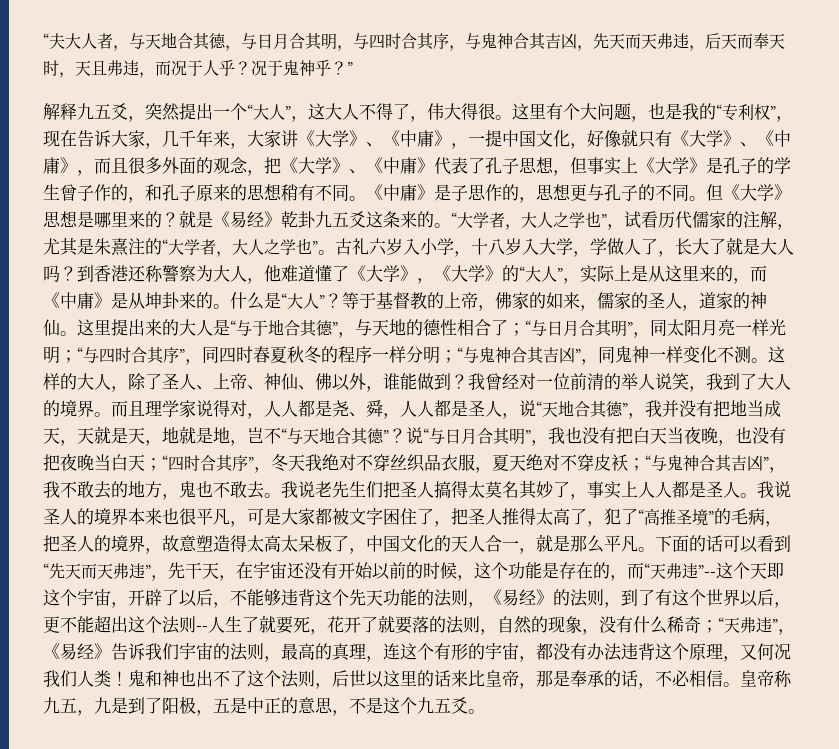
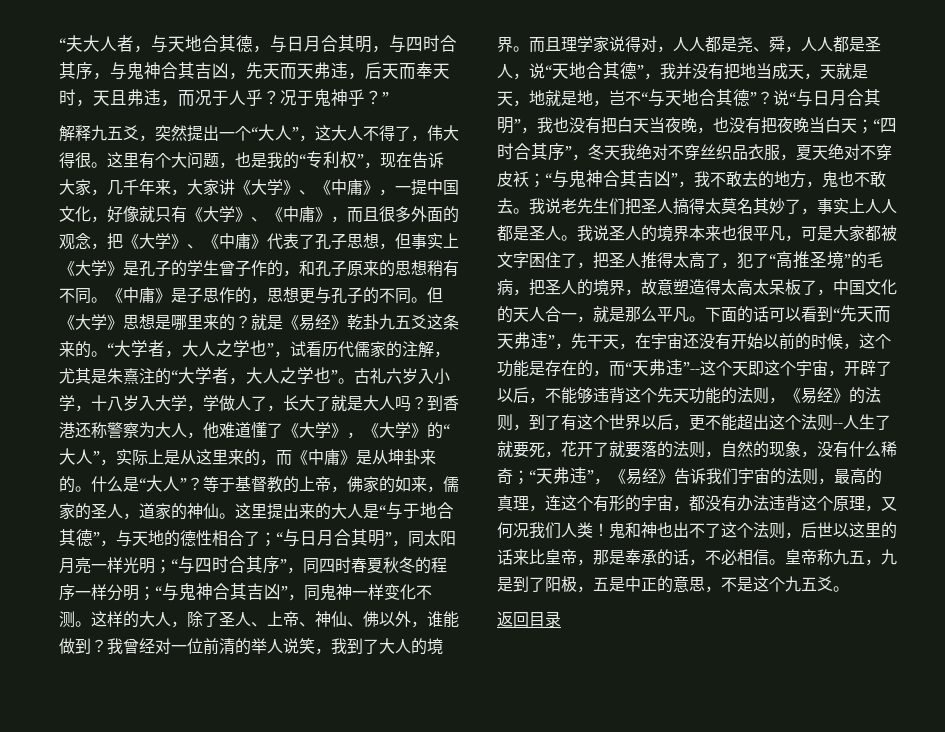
+ 返回目录

